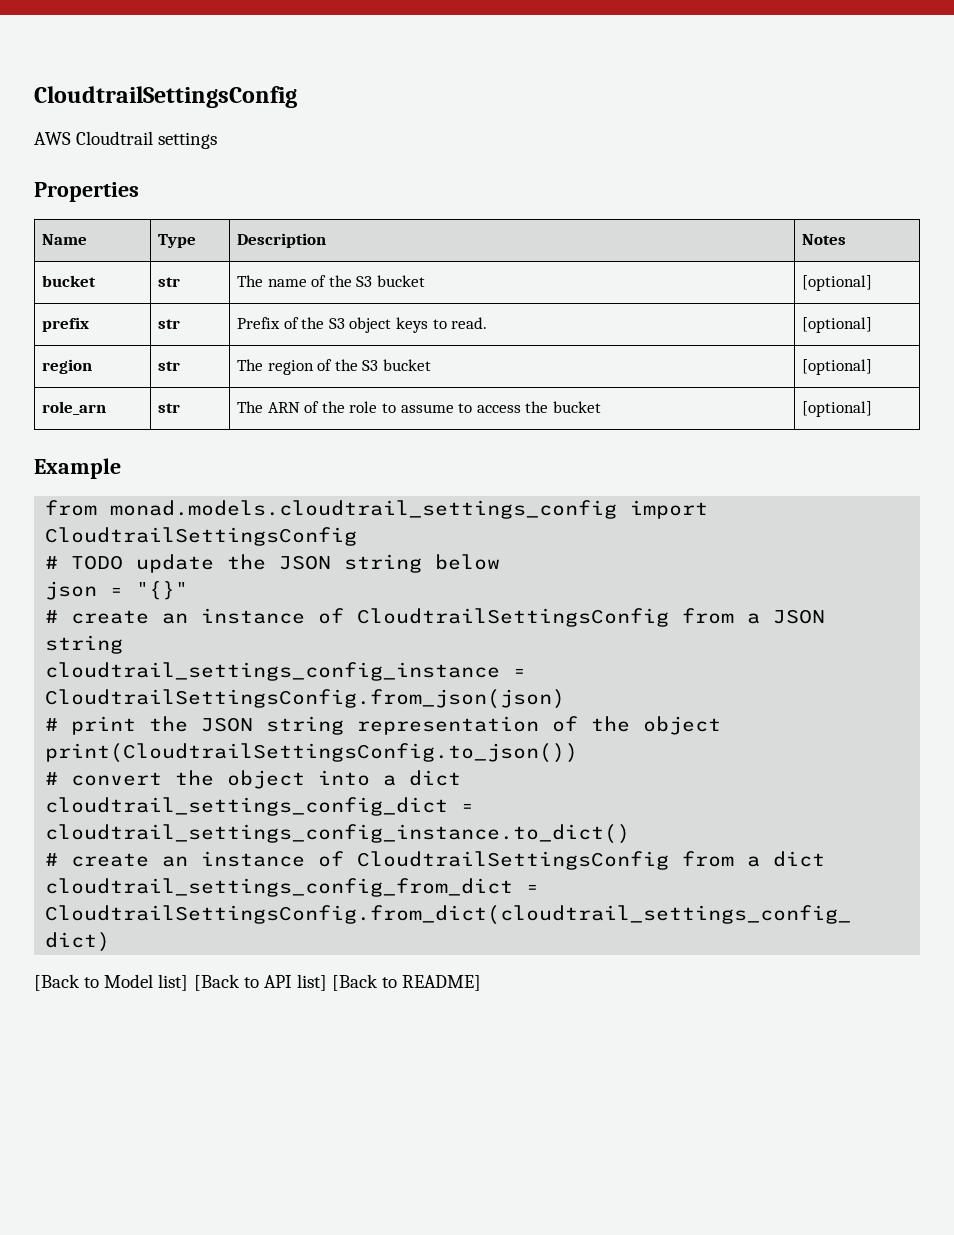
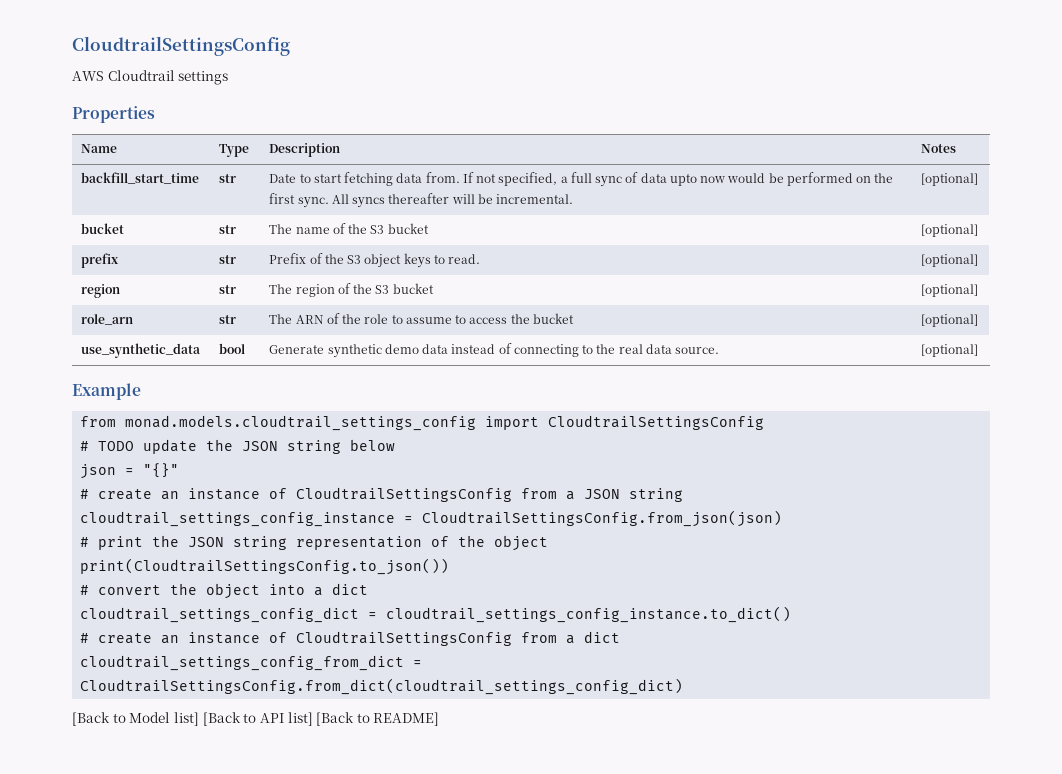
+ backfill_start_time | str | Date to start fetching data from. If not specified, a full sync of data upto now would be performed on the first sync. All syncs thereafter will be incremental. | [optional]
+ use_synthetic_data | bool | Generate synthetic demo data instead of connecting to the real data source. | [optional]

